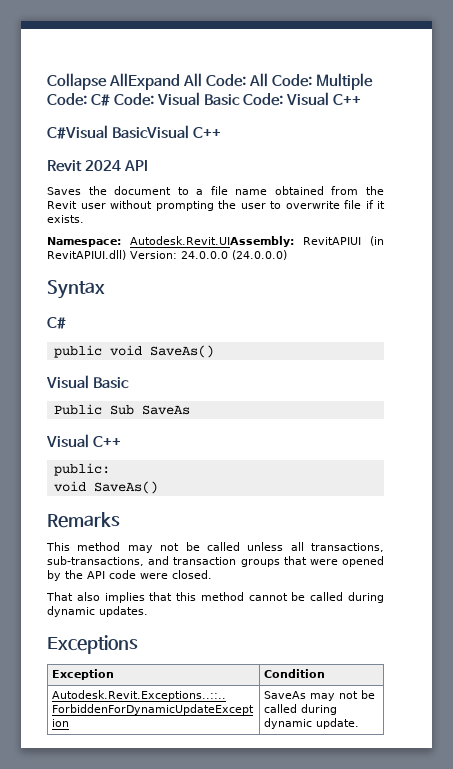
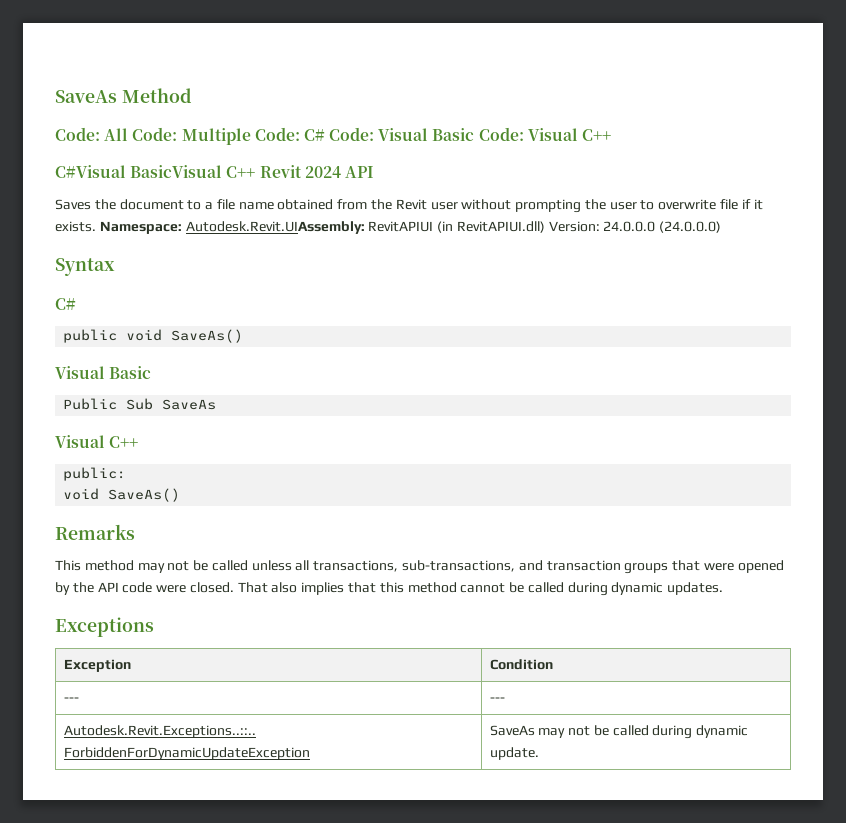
- Collapse AllExpand All Code: All Code: Multiple Code: C# Code: Visual Basic Code: Visual C++
+ SaveAs Method
+ Code: All Code: Multiple Code: C# Code: Visual Basic Code: Visual C++
- C#Visual BasicVisual C++
- Revit 2024 API
+ C#Visual BasicVisual C++ Revit 2024 API
- Saves the document to a file name obtained from the Revit user without prompting the user to overwrite file if it exists.
- Namespace: Autodesk.Revit.UIAssembly: RevitAPIUI (in RevitAPIUI.dll) Version: 24.0.0.0 (24.0.0.0)
+ Saves the document to a file name obtained from the Revit user without prompting the user to overwrite file if it exists. Namespace: Autodesk.Revit.UIAssembly: RevitAPIUI (in RevitAPIUI.dll) Version: 24.0.0.0 (24.0.0.0)
- This method may not be called unless all transactions, sub-transactions, and transaction groups that were opened by the API code were closed.
- That also implies that this method cannot be called during dynamic updates.
+ This method may not be called unless all transactions, sub-transactions, and transaction groups that were opened by the API code were closed. That also implies that this method cannot be called during dynamic updates.
+ --- | ---

